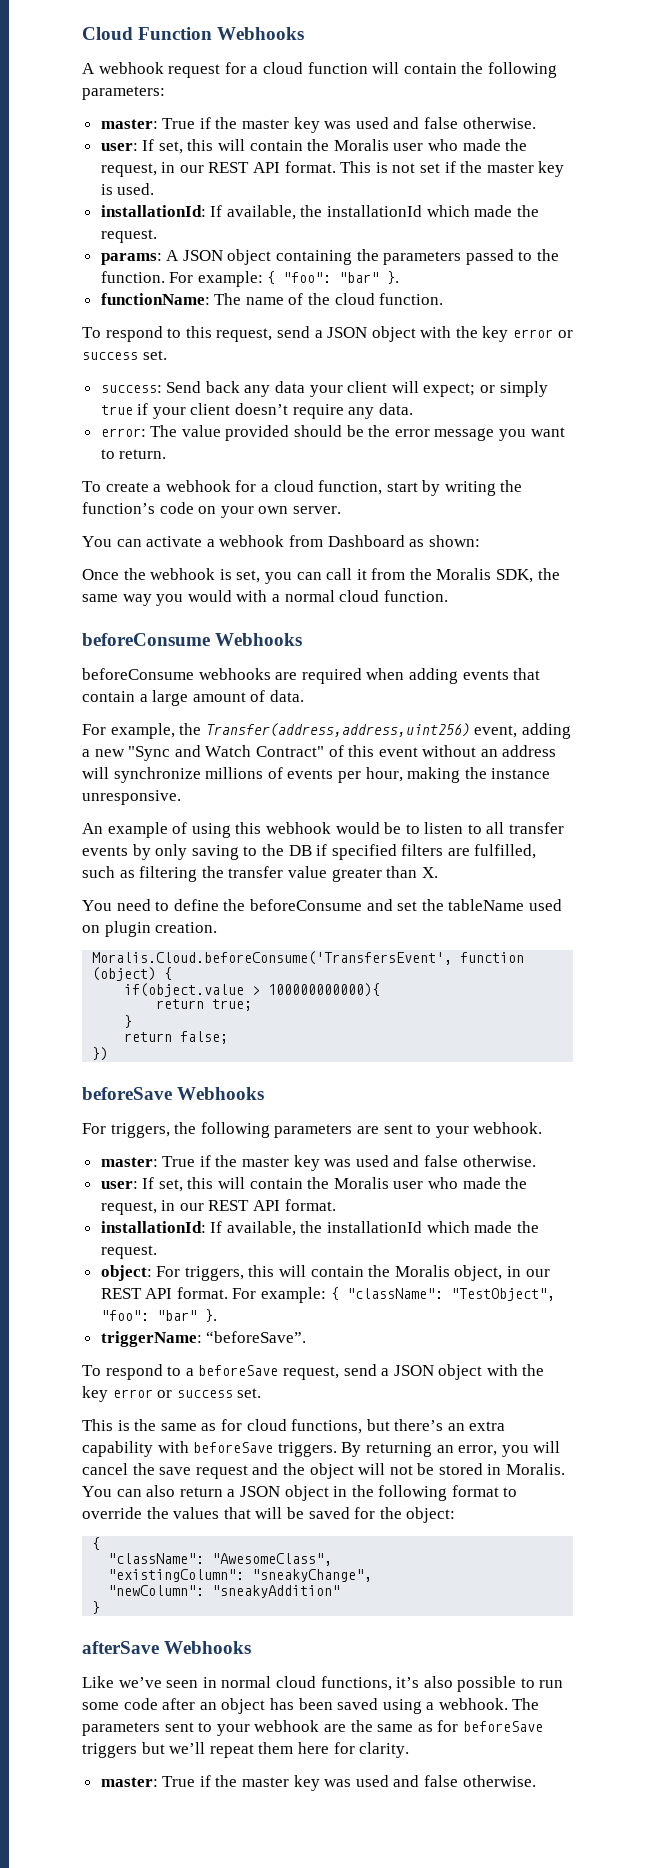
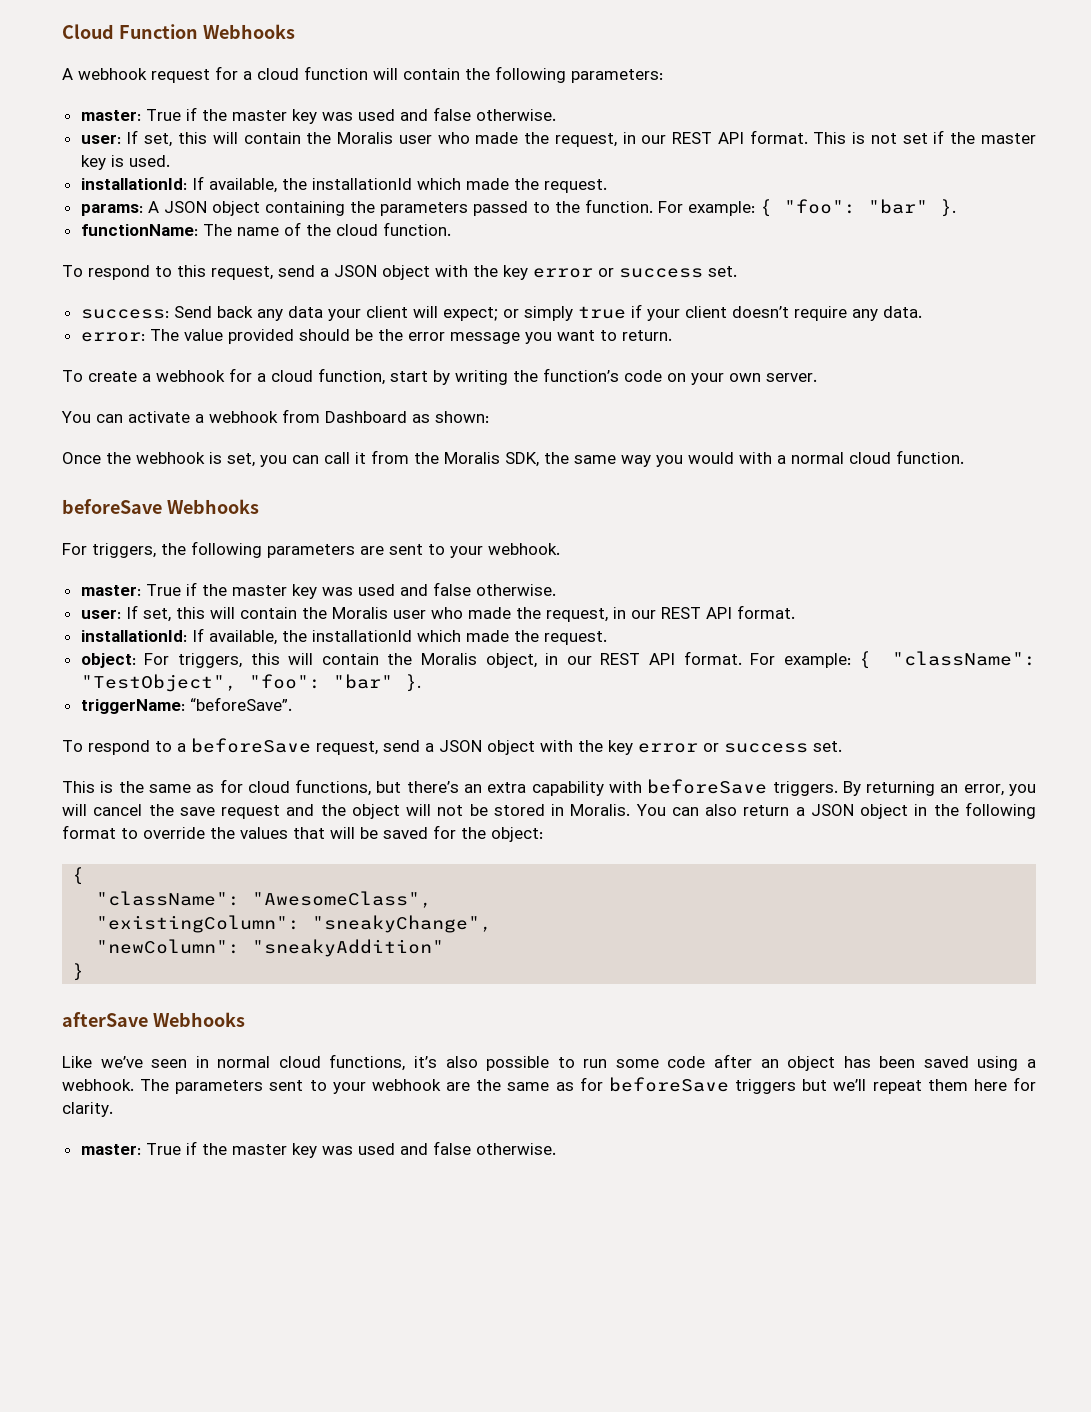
- beforeConsume Webhooks
- beforeConsume webhooks are required when adding events that contain a large amount of data.
- For example, the Transfer(address,address,uint256) event, adding a new "Sync and Watch Contract" of this event without an address will synchronize millions of events per hour, making the instance unresponsive.
- An example of using this webhook would be to listen to all transfer events by only saving to the DB if specified filters are fulfilled, such as filtering the transfer value greater than X.
- You need to define the beforeConsume and set the tableName used on plugin creation.
- Moralis.Cloud.beforeConsume('TransfersEvent', function (object) {
- if(object.value > 100000000000){
- return true;
- }
- return false;
- })

